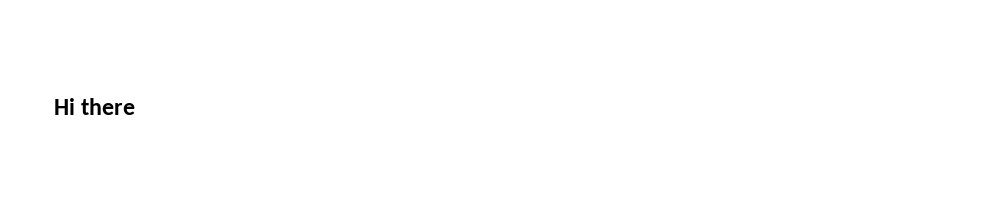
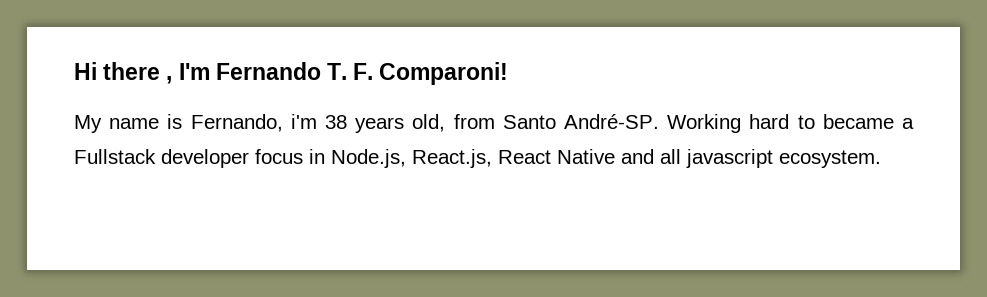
- Hi there
+ Hi there , I'm Fernando T. F. Comparoni!
+ My name is Fernando, i'm 38 years old, from Santo André-SP. Working hard to became a Fullstack developer focus in Node.js, React.js, React Native and all javascript ecosystem.

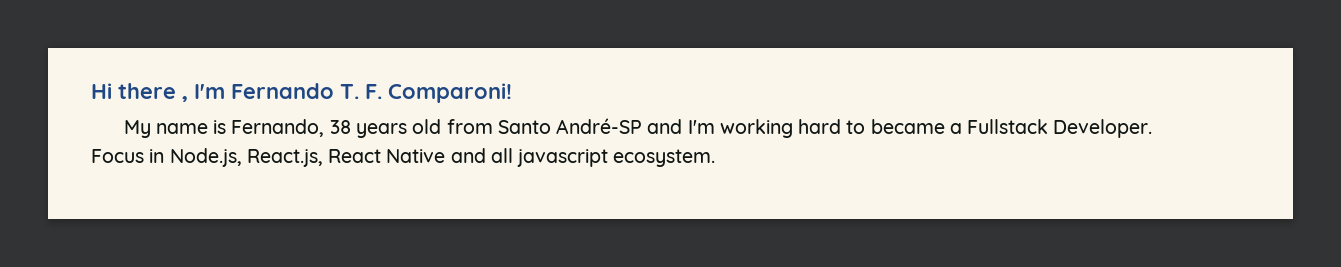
- My name is Fernando, i'm 38 years old, from Santo André-SP. Working hard to became a Fullstack developer focus in Node.js, React.js, React Native and all javascript ecosystem.
+ My name is Fernando, 38 years old from Santo André-SP and I'm working hard to became a Fullstack Developer.
+ Focus in Node.js, React.js, React Native and all javascript ecosystem.

